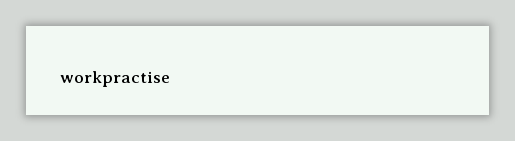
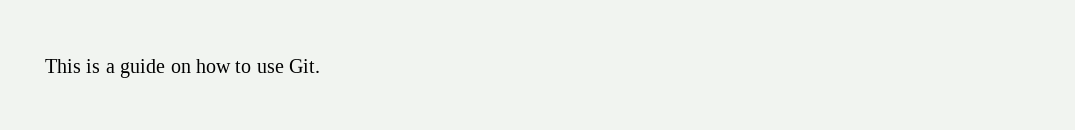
- workpractise
+ This is a guide on how to use Git.

